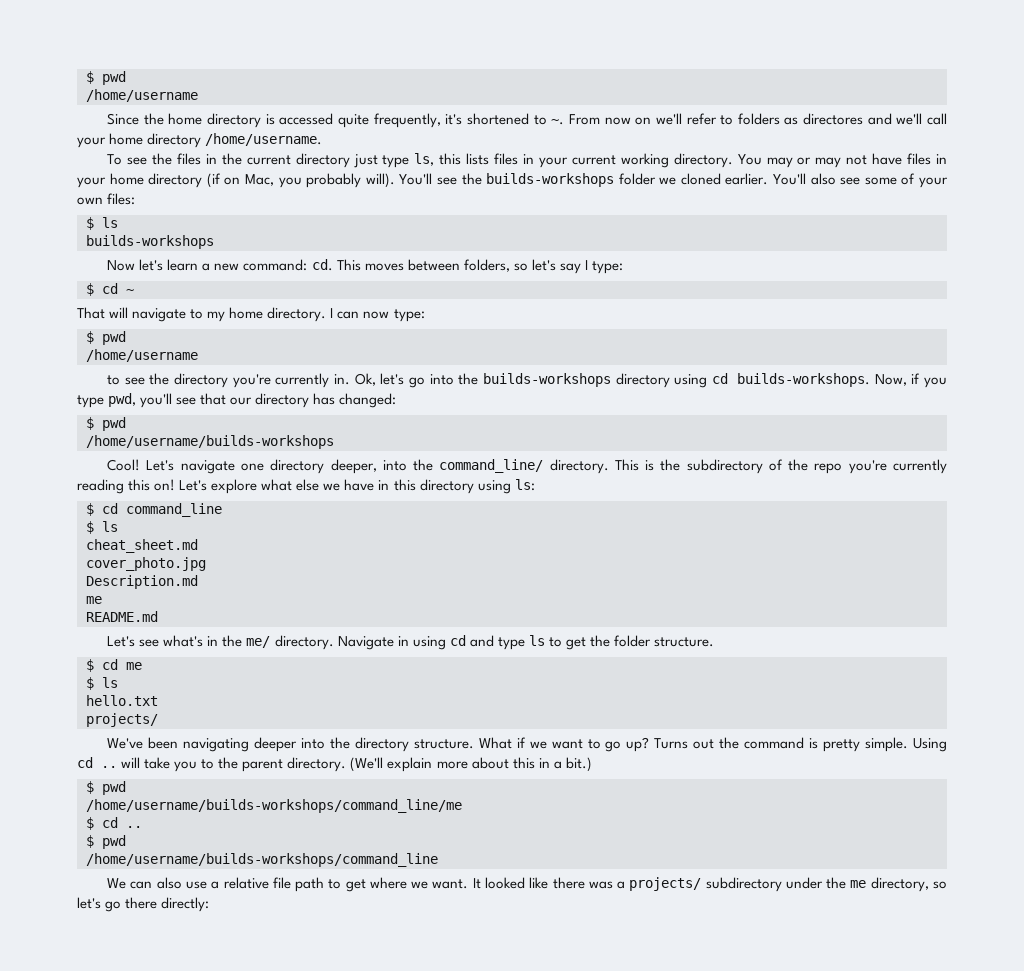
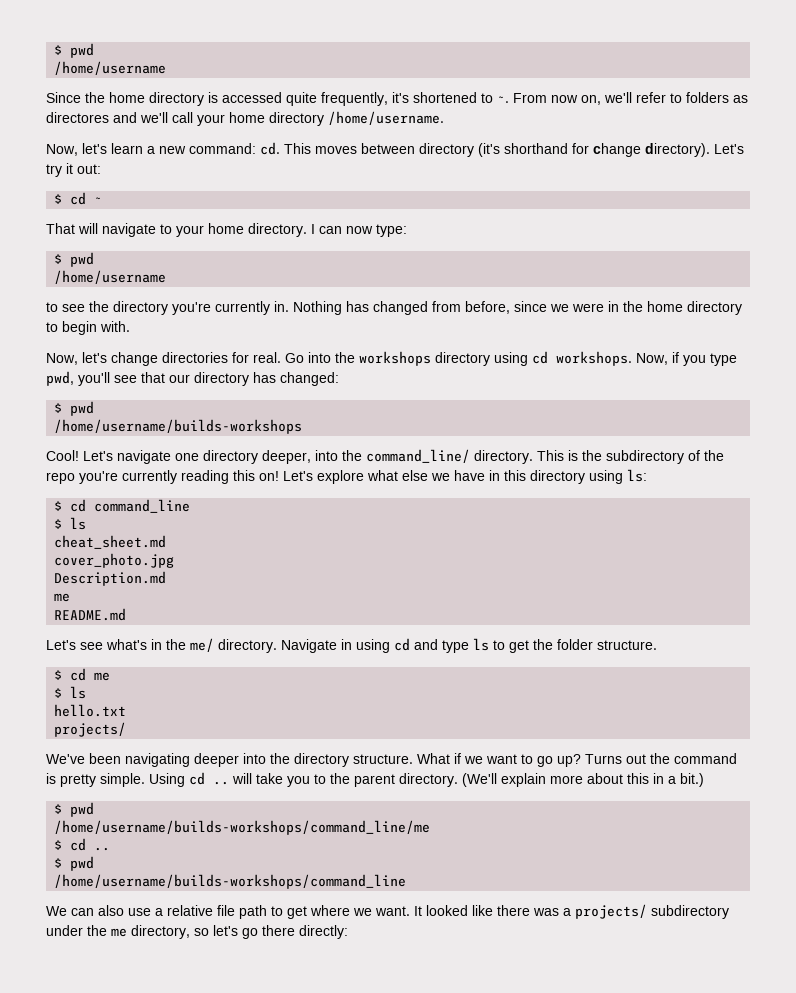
- From now on we'll refer to folders as directores and we'll call your home directory /home/username.
+ From now on, we'll refer to folders as directores and we'll call your home directory /home/username.
- To see the files in the current directory just type ls, this lists files in your current working directory. You may or may not have files in your home directory (if on Mac, you probably will). You'll see the builds-workshops folder we cloned earlier. You'll also see some of your own files:
- $ ls
- builds-workshops
- Now let's learn a new command: cd.
+ Now, let's learn a new command: cd.
- This moves between folders, so let's say I type:
+ This moves between directory (it's shorthand for change directory). Let's try it out:
- That will navigate to my home directory.
+ That will navigate to your home directory.
- Ok, let's go into the builds-workshops directory using cd builds-workshops.
+ Nothing has changed from before, since we were in the home directory to begin with.
+ Now, let's change directories for real. Go into the workshops directory using cd workshops.

